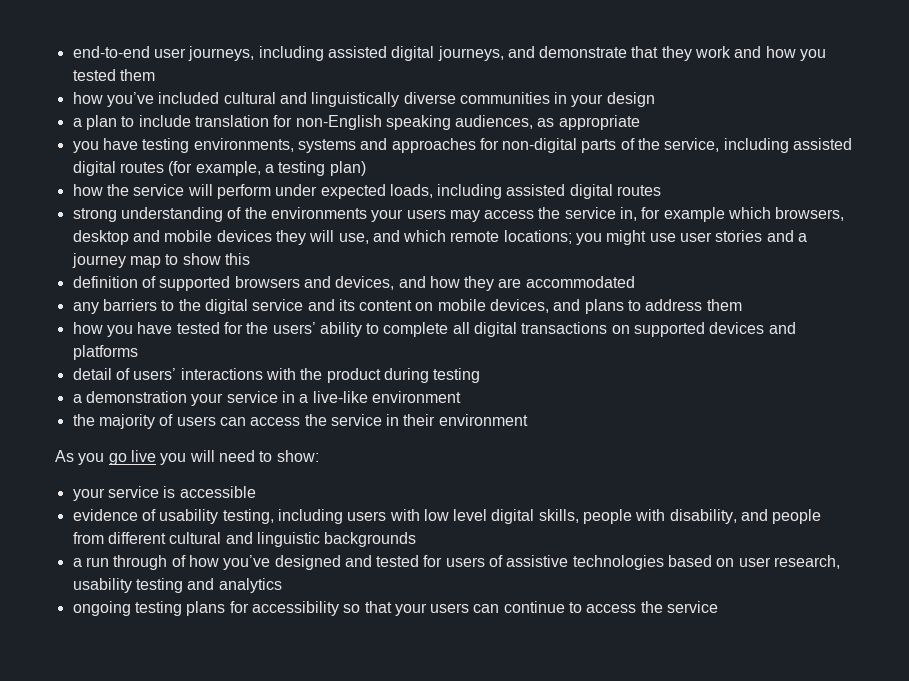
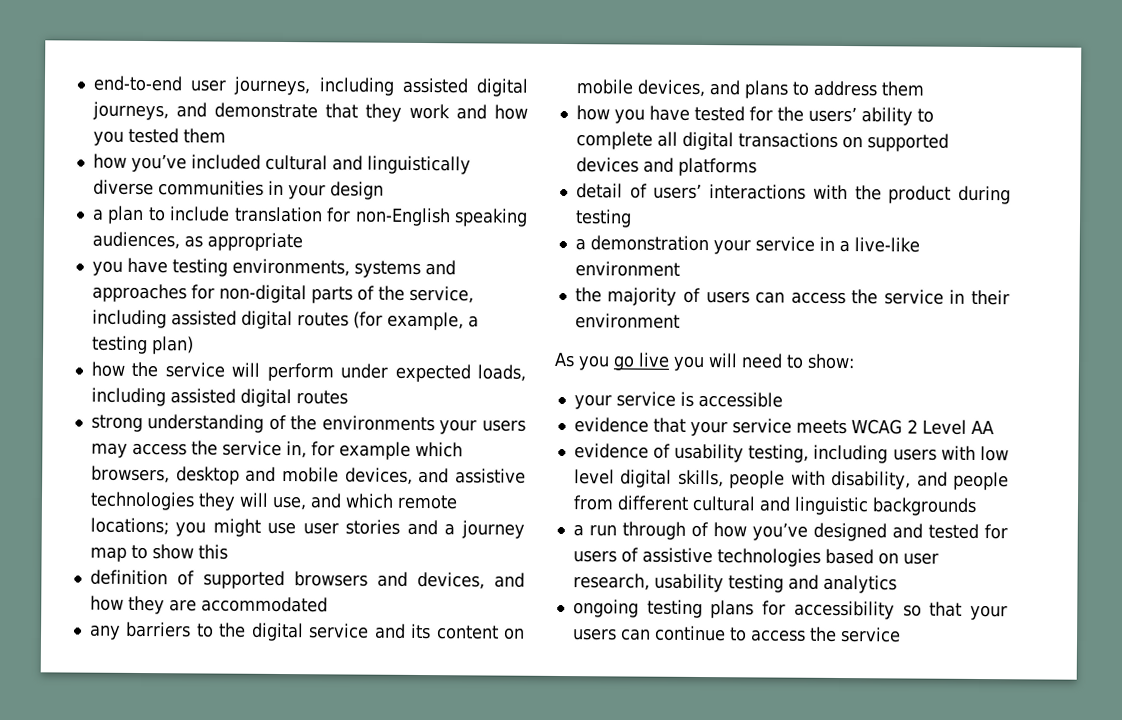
- strong understanding of the environments your users may access the service in, for example which browsers, desktop and mobile devices they will use, and which remote locations; you might use user stories and a journey map to show this
+ strong understanding of the environments your users may access the service in, for example which browsers, desktop and mobile devices, and assistive technologies they will use, and which remote locations; you might use user stories and a journey map to show this
+ evidence that your service meets WCAG 2 Level AA

